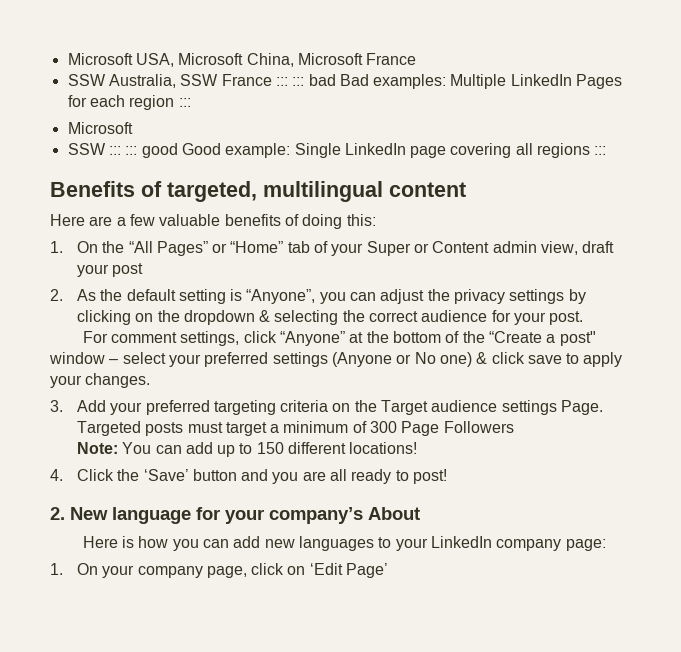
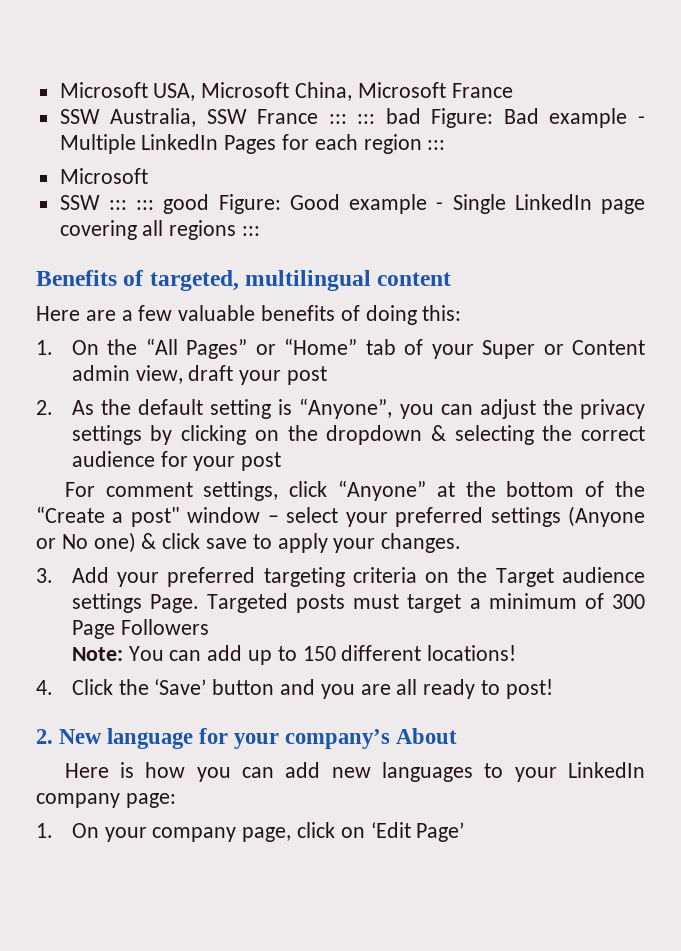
- SSW Australia, SSW France ::: ::: bad Bad examples: Multiple LinkedIn Pages for each region :::
+ SSW Australia, SSW France ::: ::: bad Figure: Bad example - Multiple LinkedIn Pages for each region :::
- SSW ::: ::: good Good example: Single LinkedIn page covering all regions :::
+ SSW ::: ::: good Figure: Good example - Single LinkedIn page covering all regions :::
- 2. As the default setting is “Anyone”, you can adjust the privacy settings by clicking on the dropdown & selecting the correct audience for your post.
+ 2. As the default setting is “Anyone”, you can adjust the privacy settings by clicking on the dropdown & selecting the correct audience for your post

